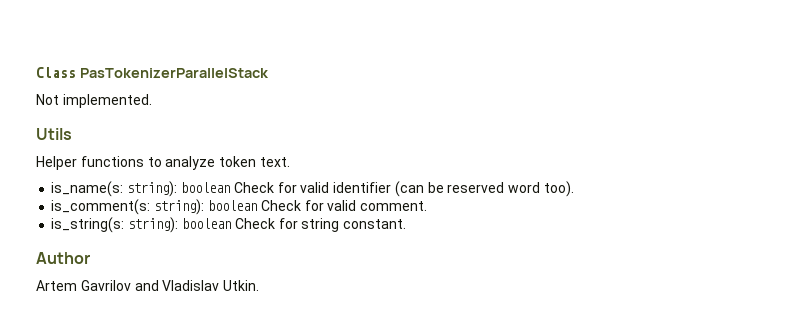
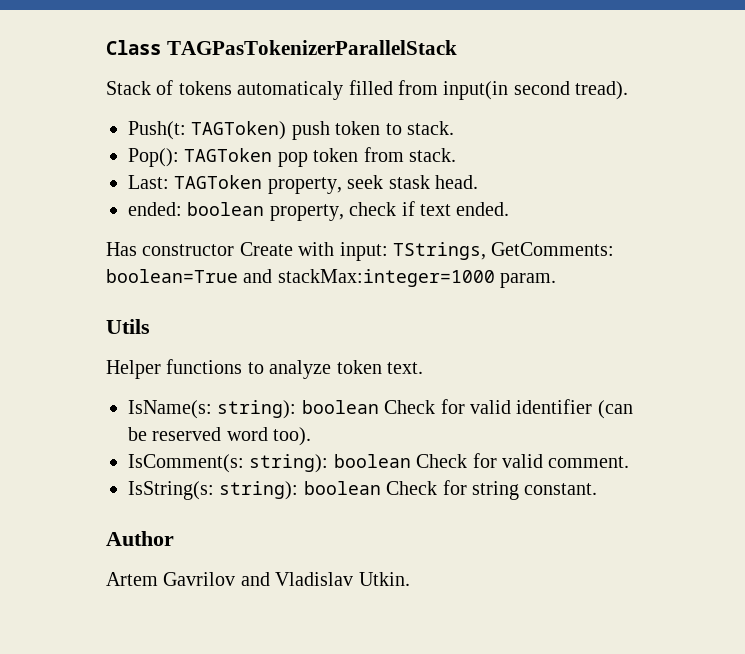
- Class PasTokenizerParallelStack
- Not implemented.
+ Class TAGPasTokenizerParallelStack
+ Stack of tokens automaticaly filled from input(in second tread).
+ Push(t: TAGToken) push token to stack.
+ Pop(): TAGToken pop token from stack.
+ Last: TAGToken property, seek stask head.
+ ended: boolean property, check if text ended.
+ Has constructor Create with input: TStrings, GetComments: boolean=True and stackMax:integer=1000 param.
- is_name(s: string): boolean Check for valid identifier (can be reserved word too).
+ IsName(s: string): boolean Check for valid identifier (can be reserved word too).
- is_comment(s: string): boolean Check for valid comment.
+ IsComment(s: string): boolean Check for valid comment.
- is_string(s: string): boolean Check for string constant.
+ IsString(s: string): boolean Check for string constant.

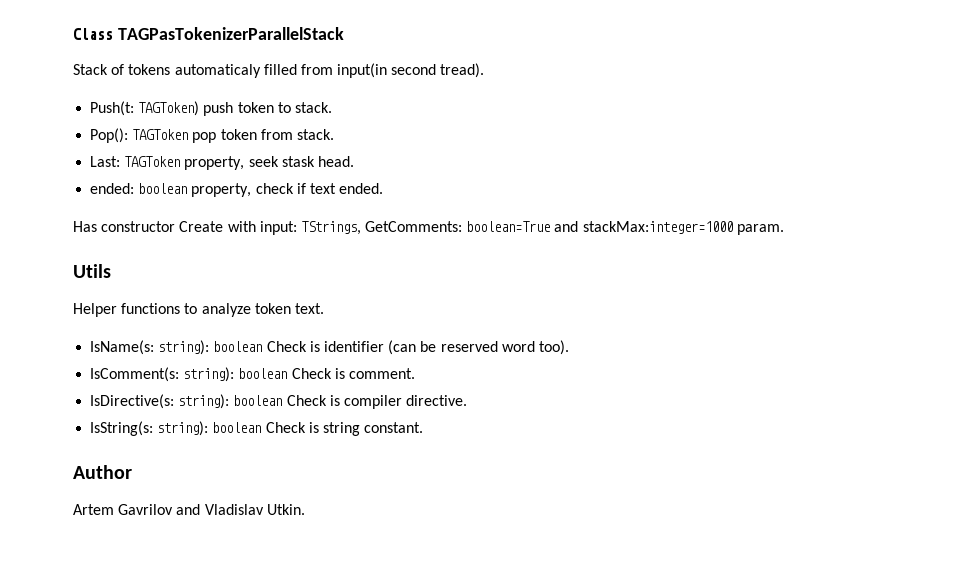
- IsName(s: string): boolean Check for valid identifier (can be reserved word too).
+ IsName(s: string): boolean Check is identifier (can be reserved word too).
- IsComment(s: string): boolean Check for valid comment.
+ IsComment(s: string): boolean Check is comment.
+ IsDirective(s: string): boolean Check is compiler directive.
- IsString(s: string): boolean Check for string constant.
+ IsString(s: string): boolean Check is string constant.

